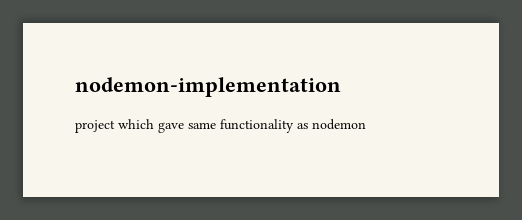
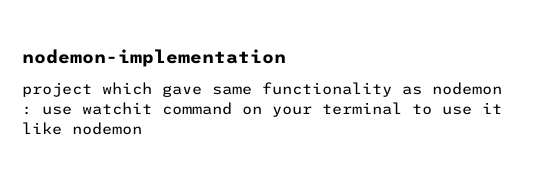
- project which gave same functionality as nodemon
+ project which gave same functionality as nodemon : use watchit command on your terminal to use it like nodemon

